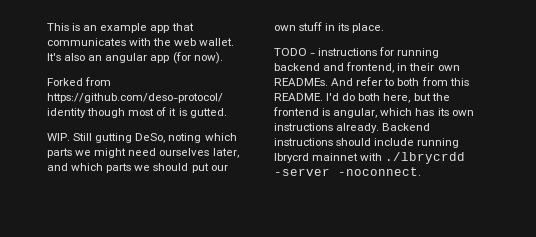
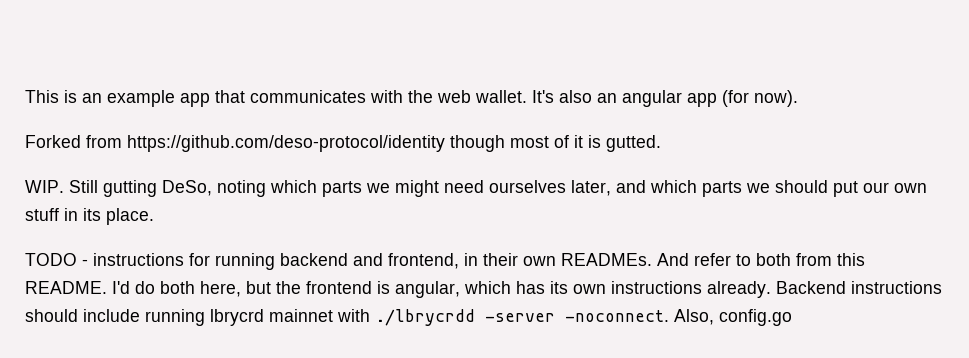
+ Also, config.go

